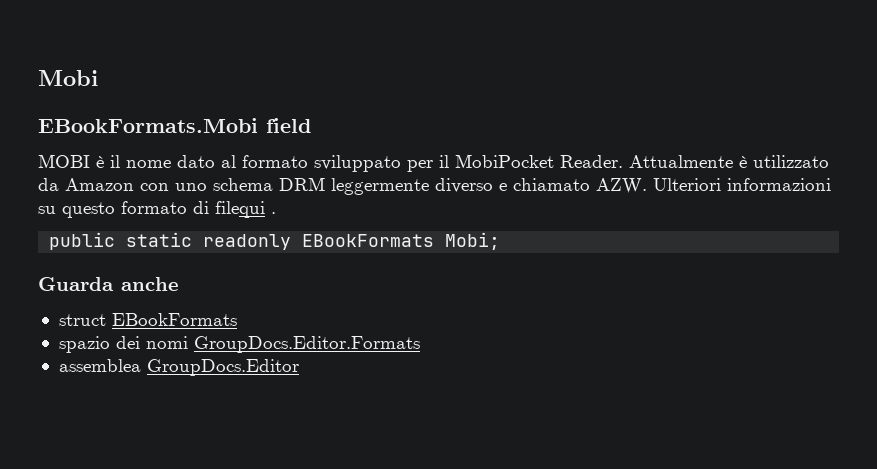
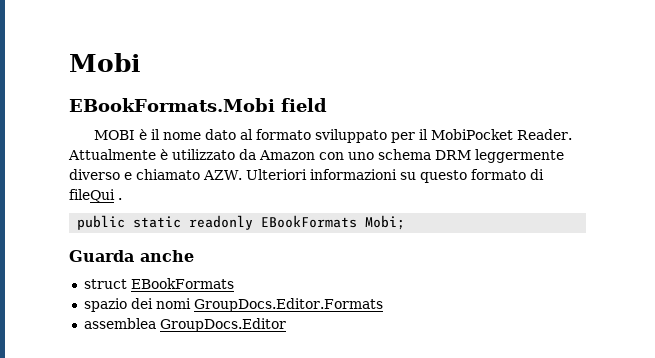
- Attualmente è utilizzato da Amazon con uno schema DRM leggermente diverso e chiamato AZW. Ulteriori informazioni su questo formato di filequi .
+ Attualmente è utilizzato da Amazon con uno schema DRM leggermente diverso e chiamato AZW. Ulteriori informazioni su questo formato di fileQui .

